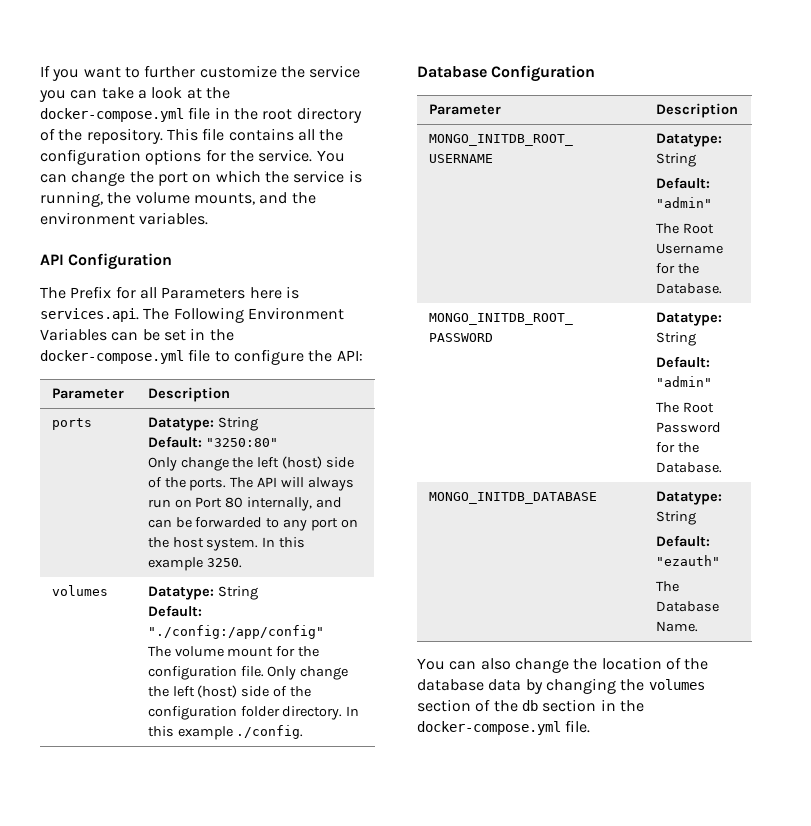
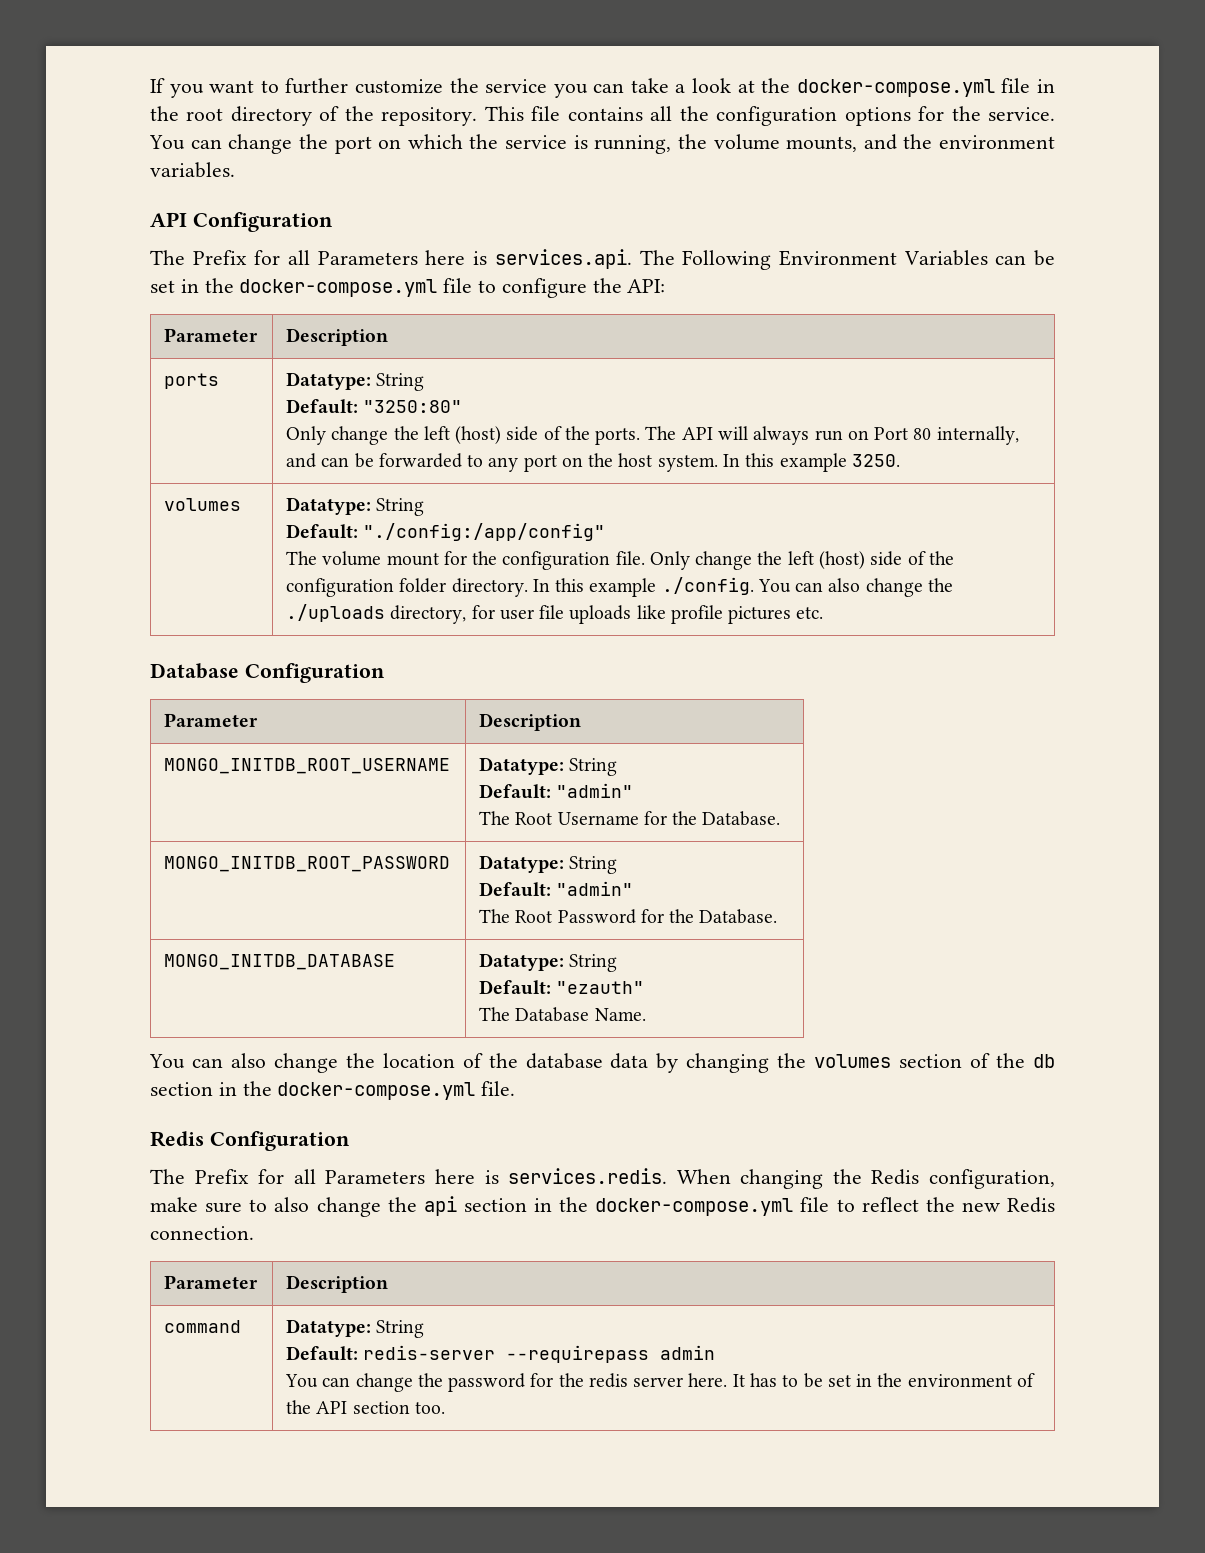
- In this example ./config.
+ In this example ./config. You can also change the ./uploads directory, for user file uploads like profile pictures etc.
+ Redis Configuration
+ The Prefix for all Parameters here is services.redis. When changing the Redis configuration, make sure to also change the api section in the docker-compose.yml file to reflect the new Redis connection.
+ Parameter | Description
+ command | Datatype: String
+ Default: redis-server --requirepass admin
+ You can change the password for the redis server here. It has to be set in the environment of the API section too.

